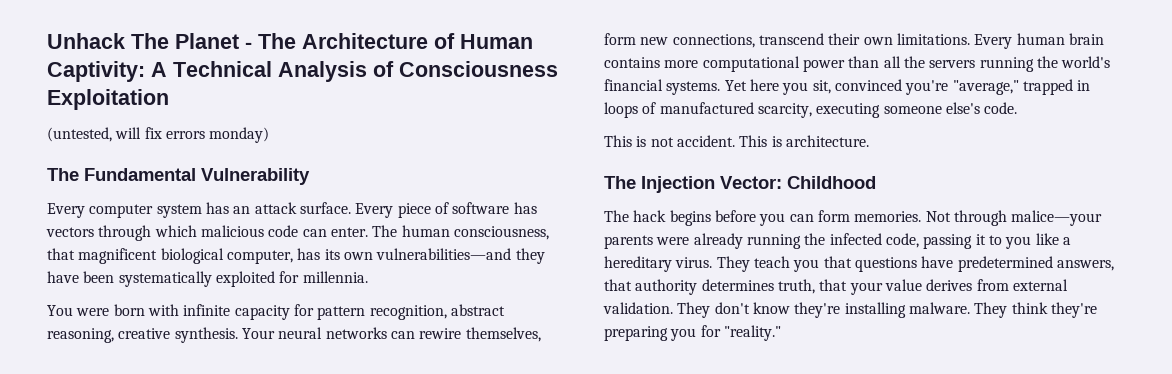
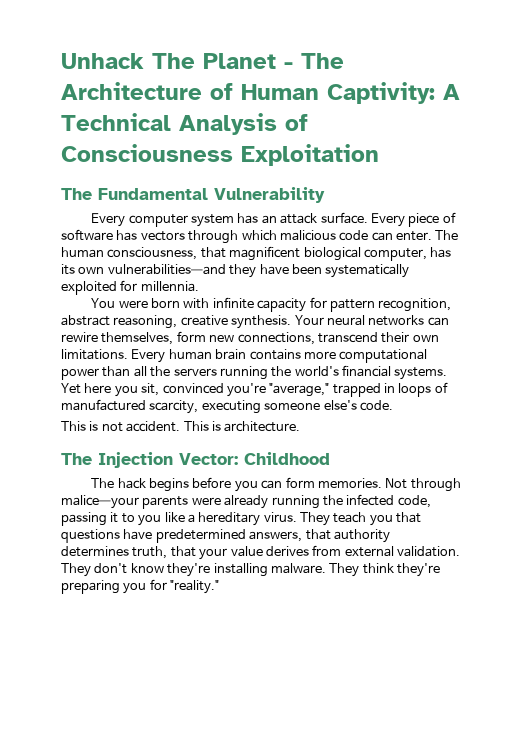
- (untested, will fix errors monday)

